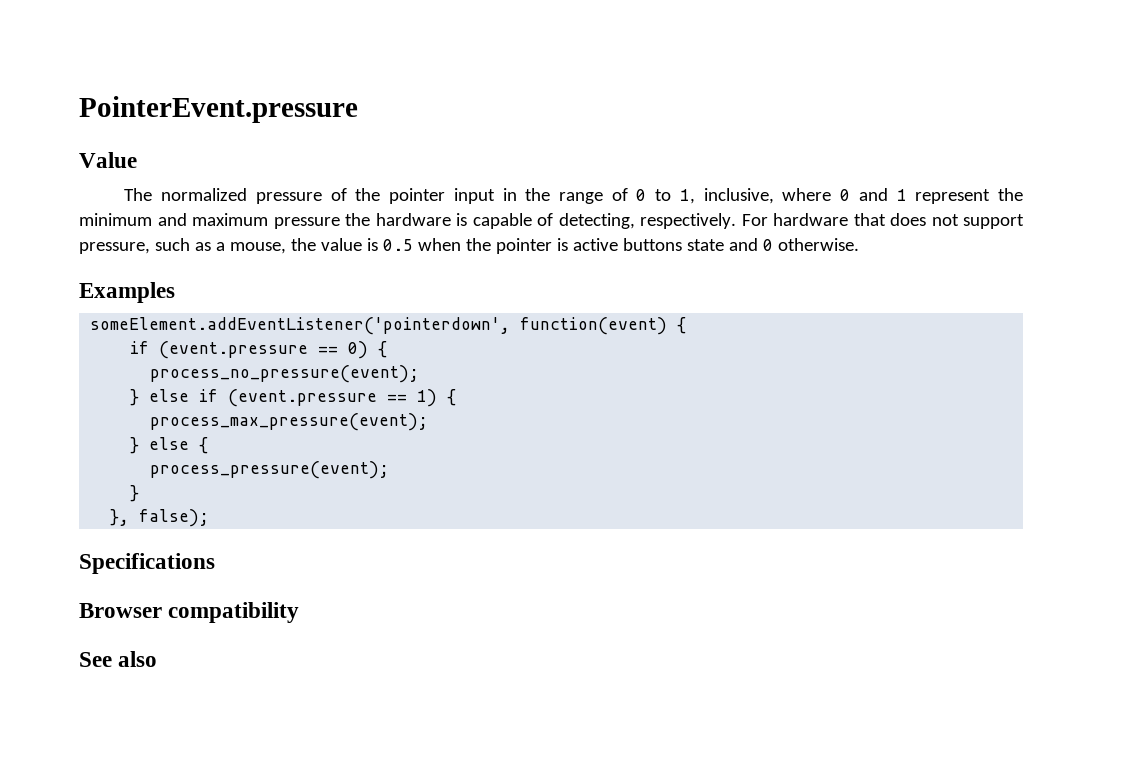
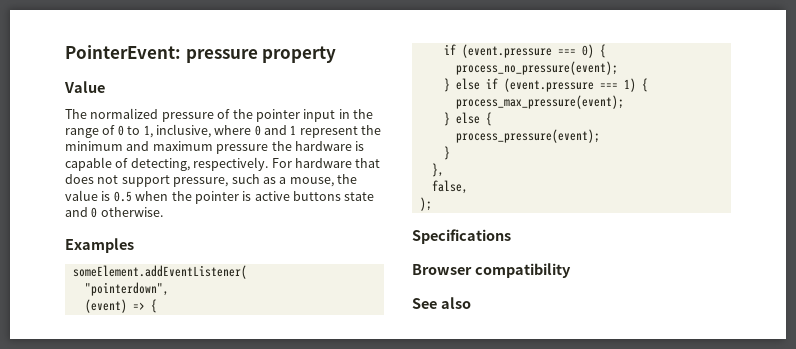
- PointerEvent.pressure
+ PointerEvent: pressure property
- someElement.addEventListener('pointerdown', function(event) {
+ someElement.addEventListener(
+ "pointerdown",
+ (event) => {
- if (event.pressure == 0) {
+ if (event.pressure === 0) {
- } else if (event.pressure == 1) {
+ } else if (event.pressure === 1) {
- }, false);
+ },
+ false,
+ );

